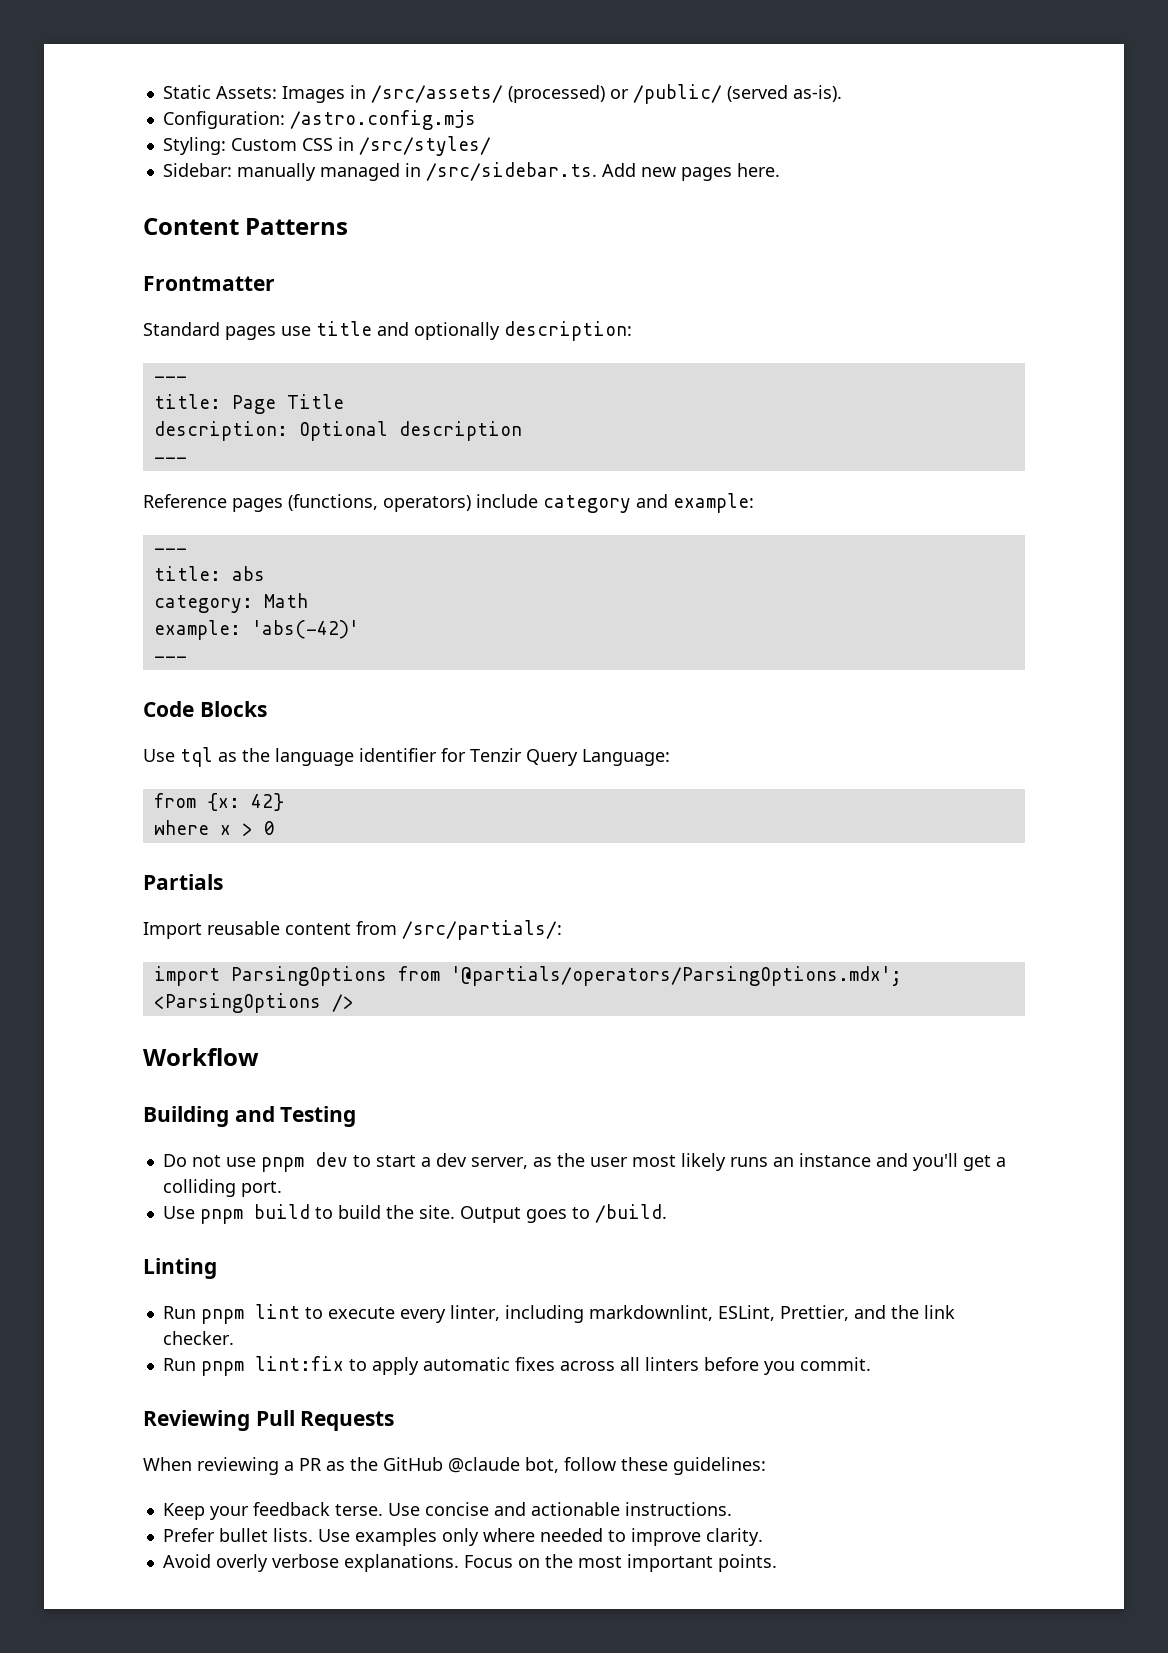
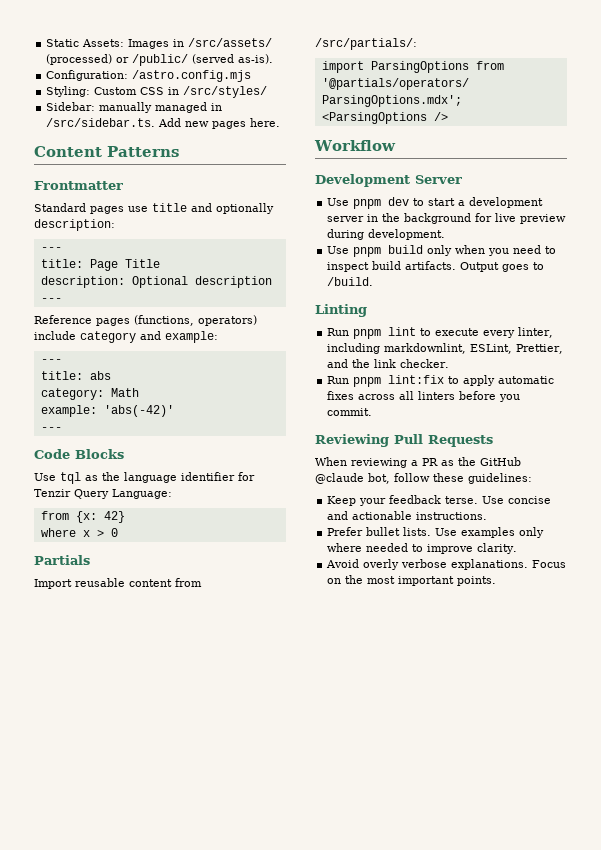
- Building and Testing
- Do not use pnpm dev to start a dev server, as the user most likely runs an instance and you'll get a colliding port.
- Use pnpm build to build the site.
+ Development Server
+ Use pnpm dev to start a development server in the background for live preview during development.
+ Use pnpm build only when you need to inspect build artifacts.

